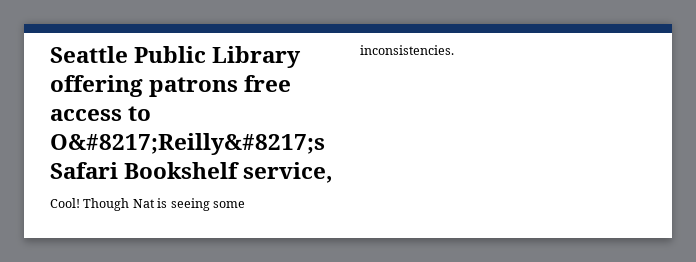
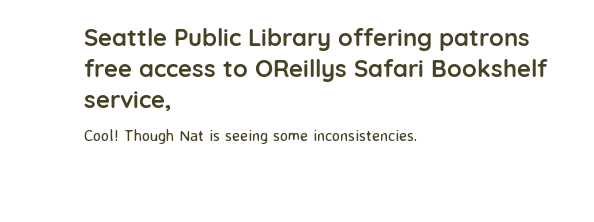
- Seattle Public Library offering patrons free access to O&#8217;Reilly&#8217;s Safari Bookshelf service,
+ Seattle Public Library offering patrons free access to OReillys Safari Bookshelf service,

